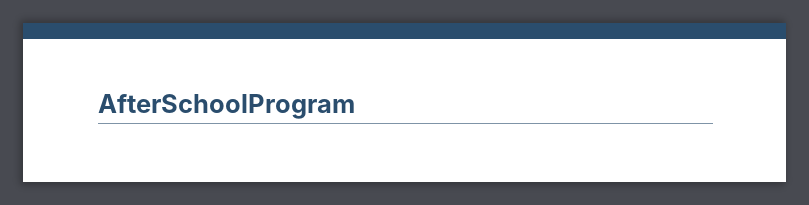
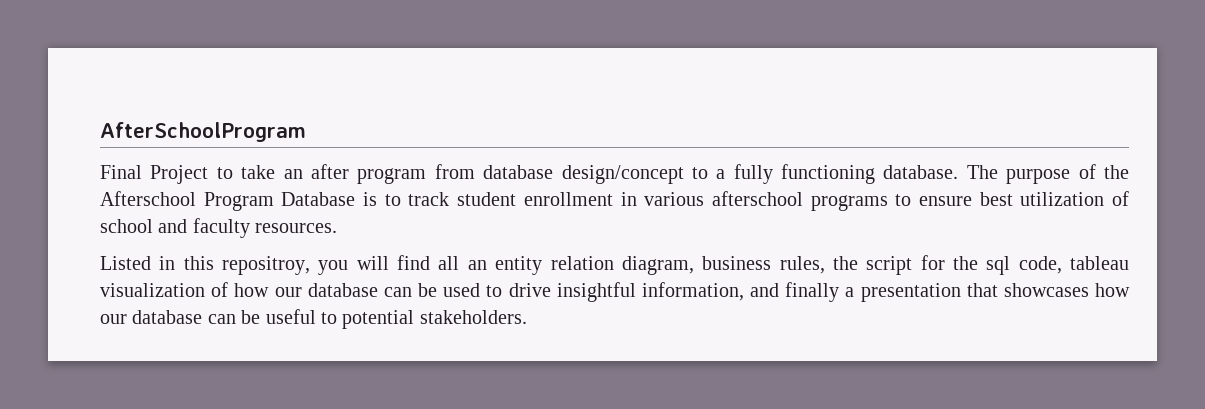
+ Final Project to take an after program from database design/concept to a fully functioning database. The purpose of the Afterschool Program Database is to track student enrollment in various afterschool programs to ensure best utilization of school and faculty resources.
+ Listed in this repositroy, you will find all an entity relation diagram, business rules, the script for the sql code, tableau visualization of how our database can be used to drive insightful information, and finally a presentation that showcases how our database can be useful to potential stakeholders.

